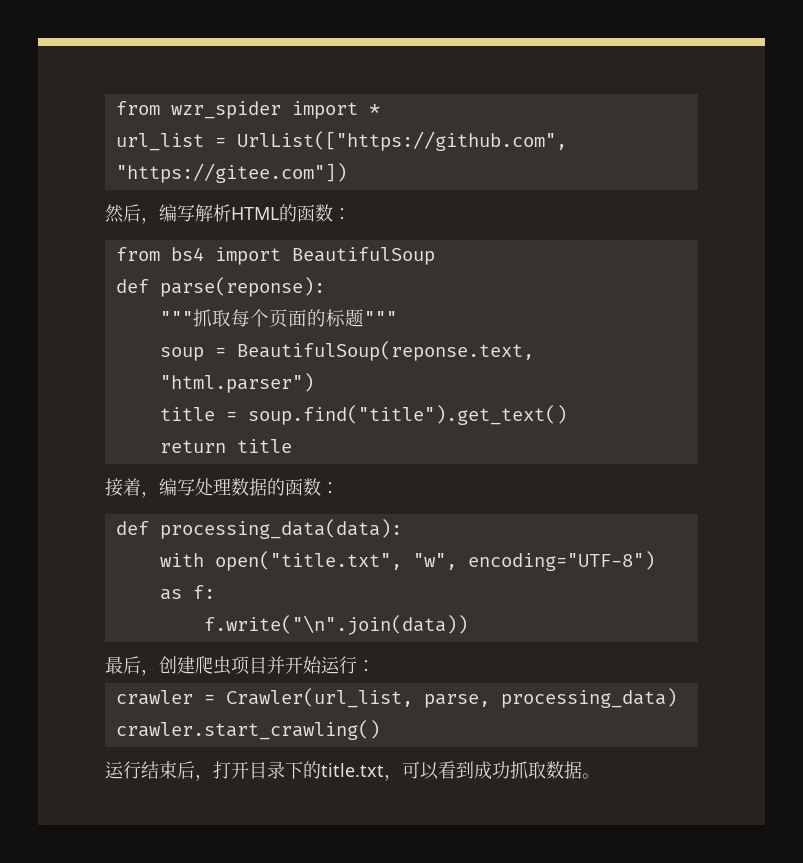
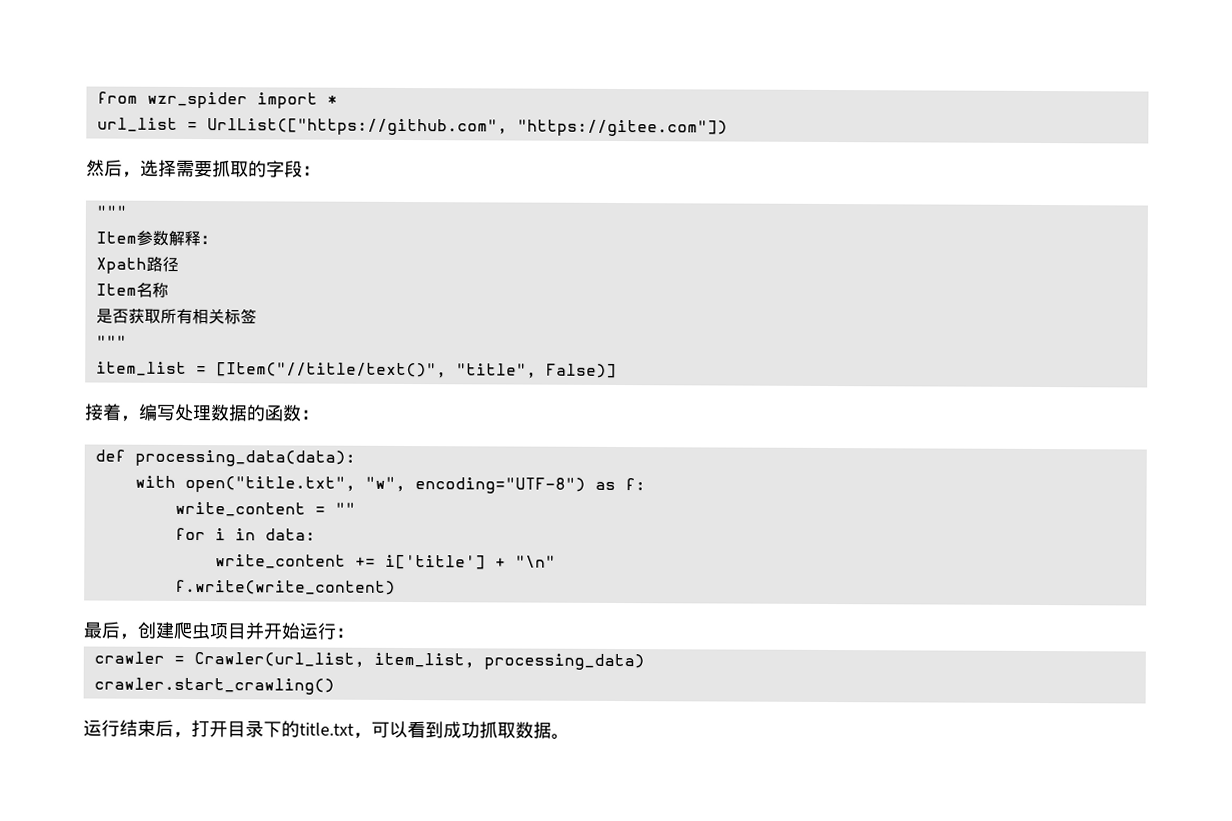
- 然后，编写解析HTML的函数：
- from bs4 import BeautifulSoup
- def parse(reponse):
- """抓取每个页面的标题"""
- soup = BeautifulSoup(reponse.text, "html.parser")
- title = soup.find("title").get_text()
- return title
+ 然后，选择需要抓取的字段：
+ """
+ Item参数解释：
+ Xpath路径
+ Item名称
+ 是否获取所有相关标签
+ """
+ item_list = [Item("//title/text()", "title", False)]
- f.write("\n".join(data))
+ write_content = ""
+ for i in data:
+ write_content += i['title'] + "\n"
+ f.write(write_content)
- crawler = Crawler(url_list, parse, processing_data)
+ crawler = Crawler(url_list, item_list, processing_data)

